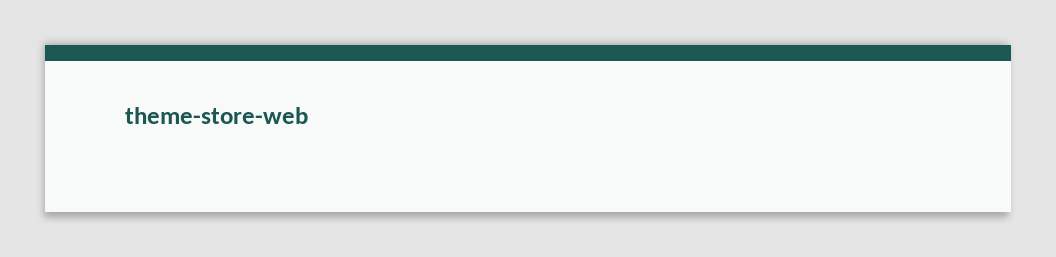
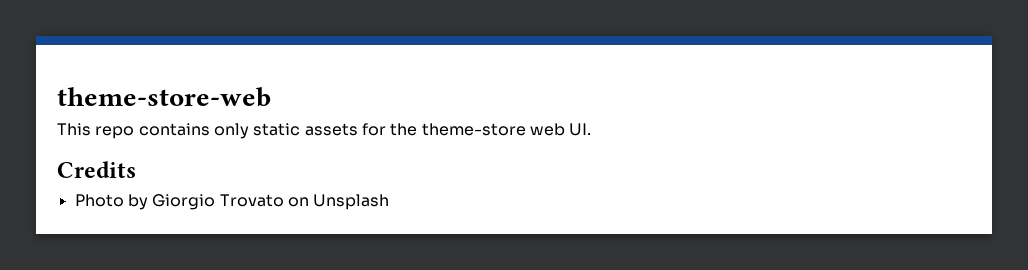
+ This repo contains only static assets for the theme-store web UI.
+ Credits
+ Photo by Giorgio Trovato on Unsplash

